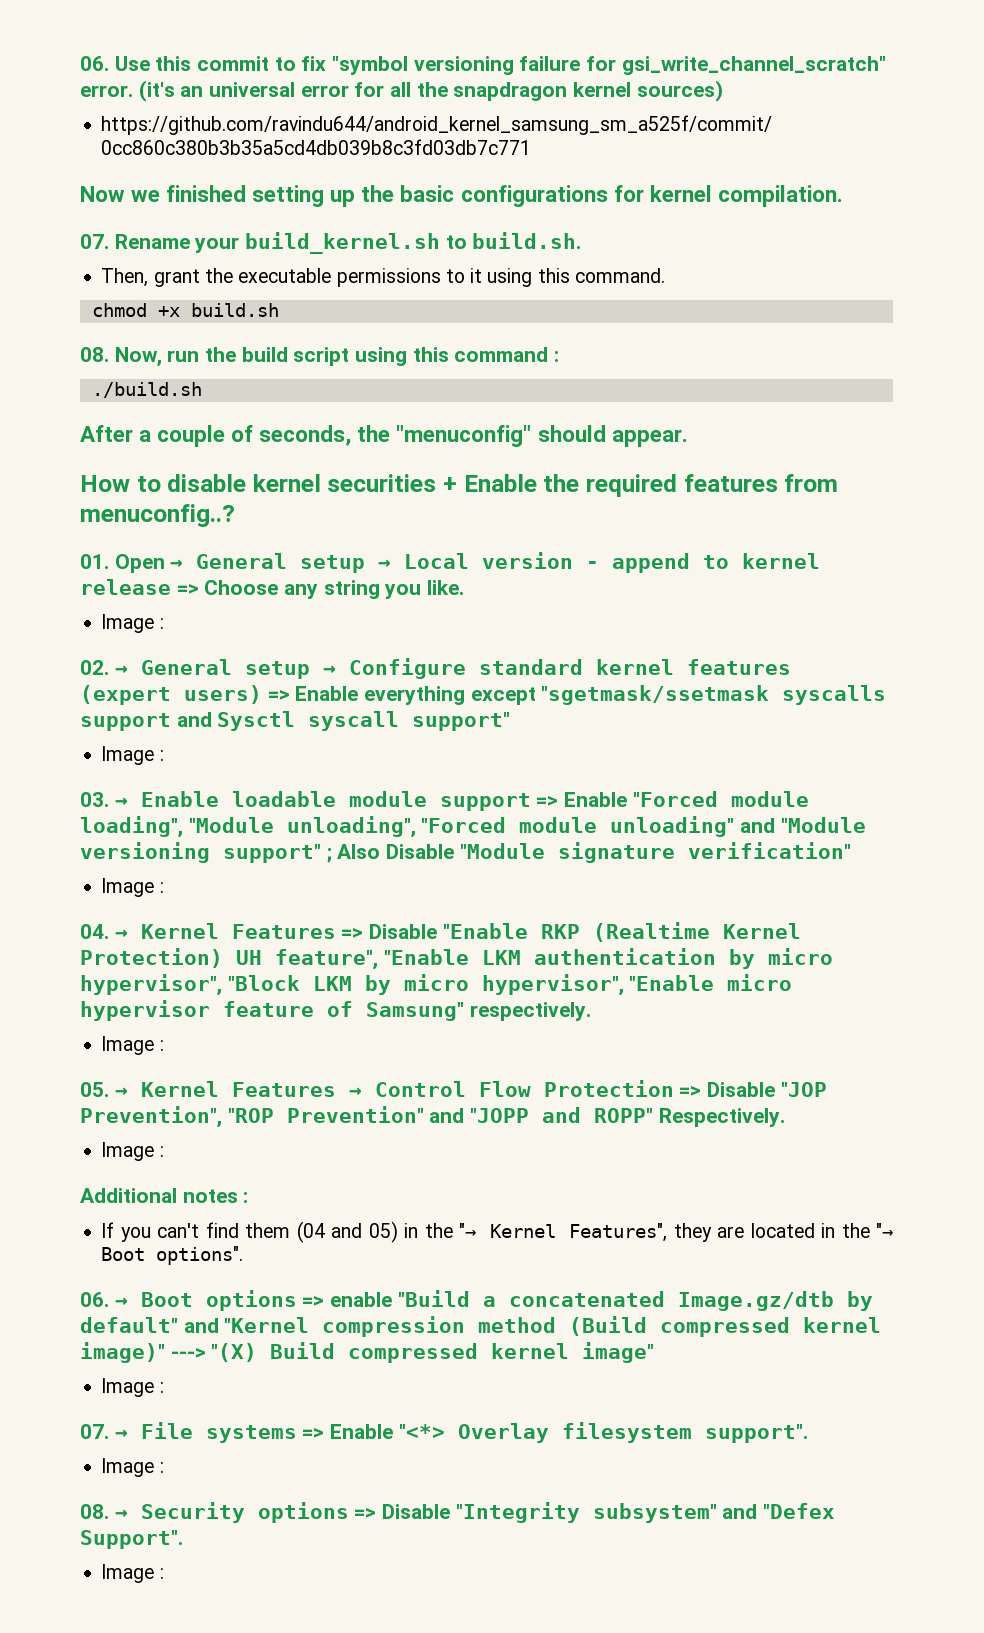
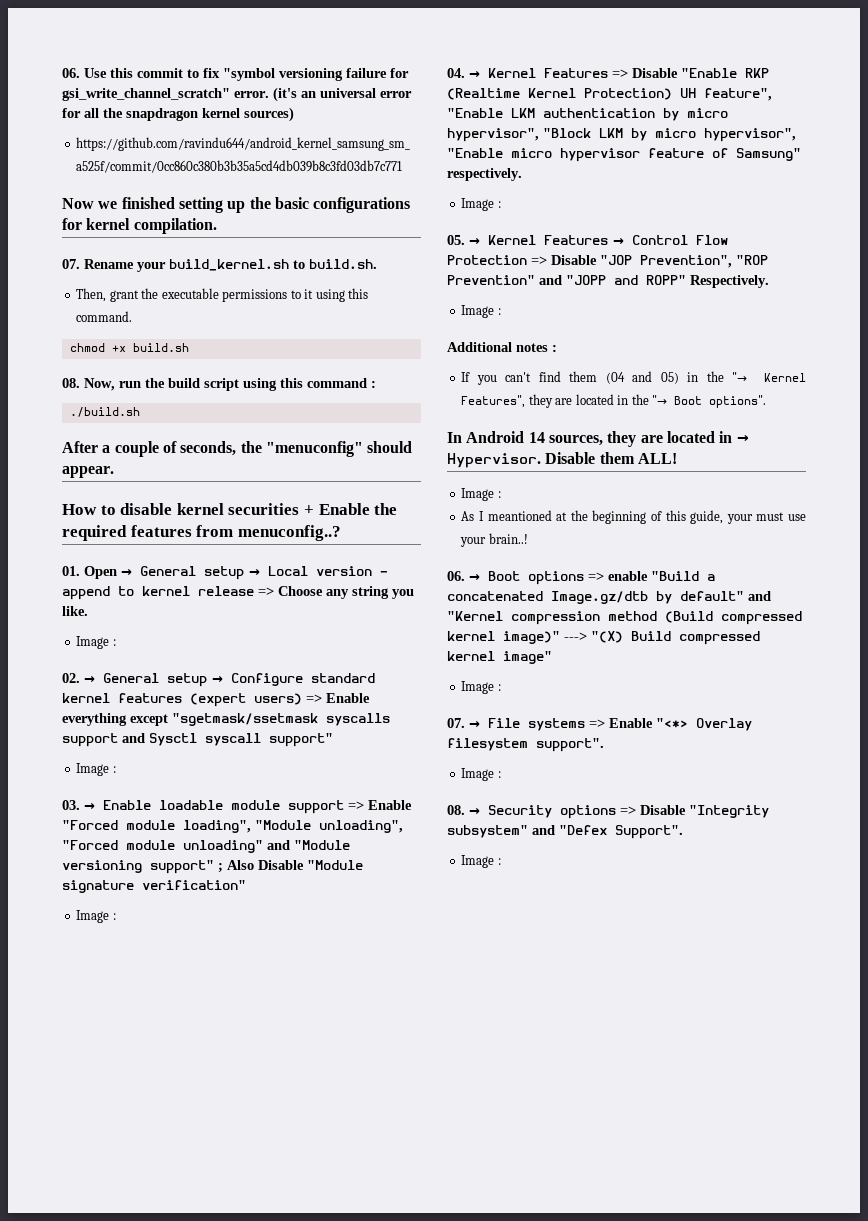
+ In Android 14 sources, they are located in → Hypervisor. Disable them ALL!
+ Image :
+ As I meantioned at the beginning of this guide, your must use your brain..!

